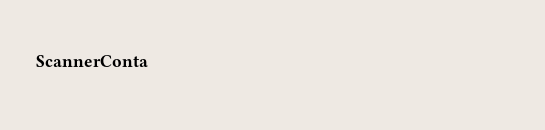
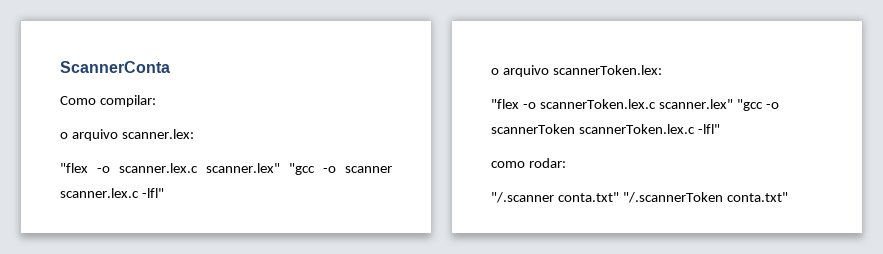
+ Como compilar:
+ o arquivo scanner.lex:
+ "flex -o scanner.lex.c scanner.lex" "gcc -o scanner scanner.lex.c -lfl"
+ o arquivo scannerToken.lex:
+ "flex -o scannerToken.lex.c scanner.lex" "gcc -o scannerToken scannerToken.lex.c -lfl"
+ como rodar:
+ "/.scanner conta.txt" "/.scannerToken conta.txt"

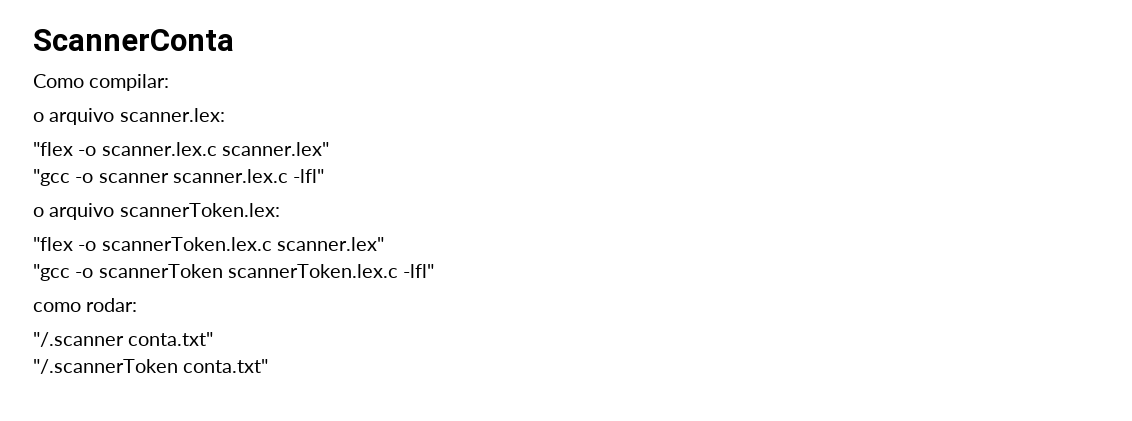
- "flex -o scanner.lex.c scanner.lex" "gcc -o scanner scanner.lex.c -lfl"
+ "flex -o scanner.lex.c scanner.lex"
+ "gcc -o scanner scanner.lex.c -lfl"
- "flex -o scannerToken.lex.c scanner.lex" "gcc -o scannerToken scannerToken.lex.c -lfl"
+ "flex -o scannerToken.lex.c scanner.lex"
+ "gcc -o scannerToken scannerToken.lex.c -lfl"
- "/.scanner conta.txt" "/.scannerToken conta.txt"
+ "/.scanner conta.txt"
+ "/.scannerToken conta.txt"

